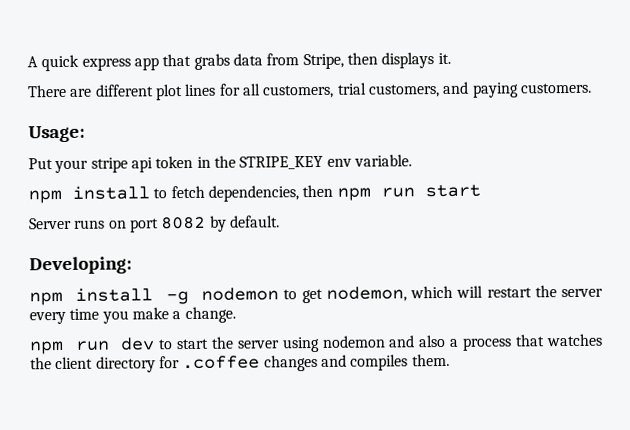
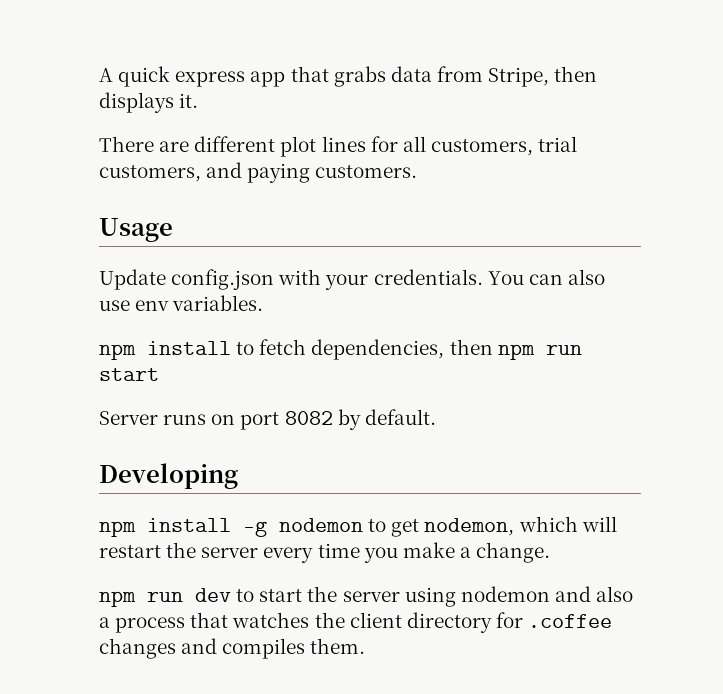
- Usage:
- Put your stripe api token in the STRIPE_KEY env variable.
+ Usage
+ Update config.json with your credentials. You can also use env variables.
- Developing:
+ Developing

